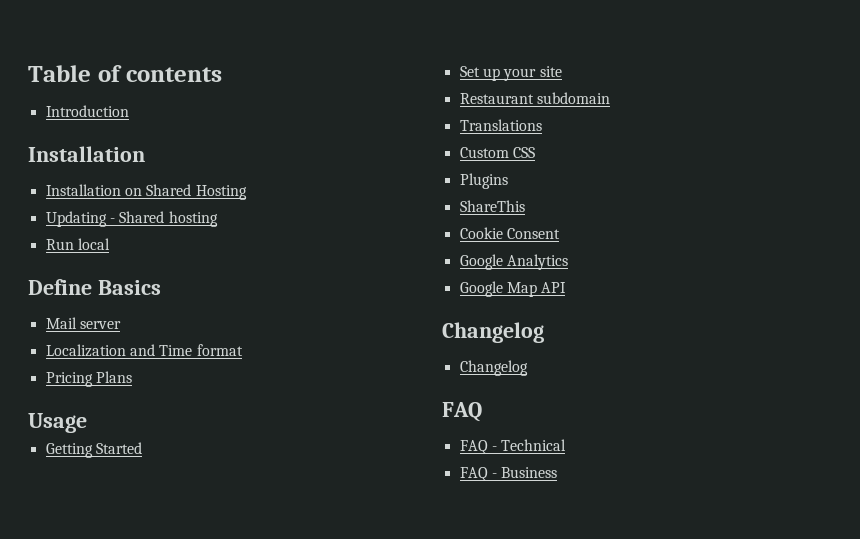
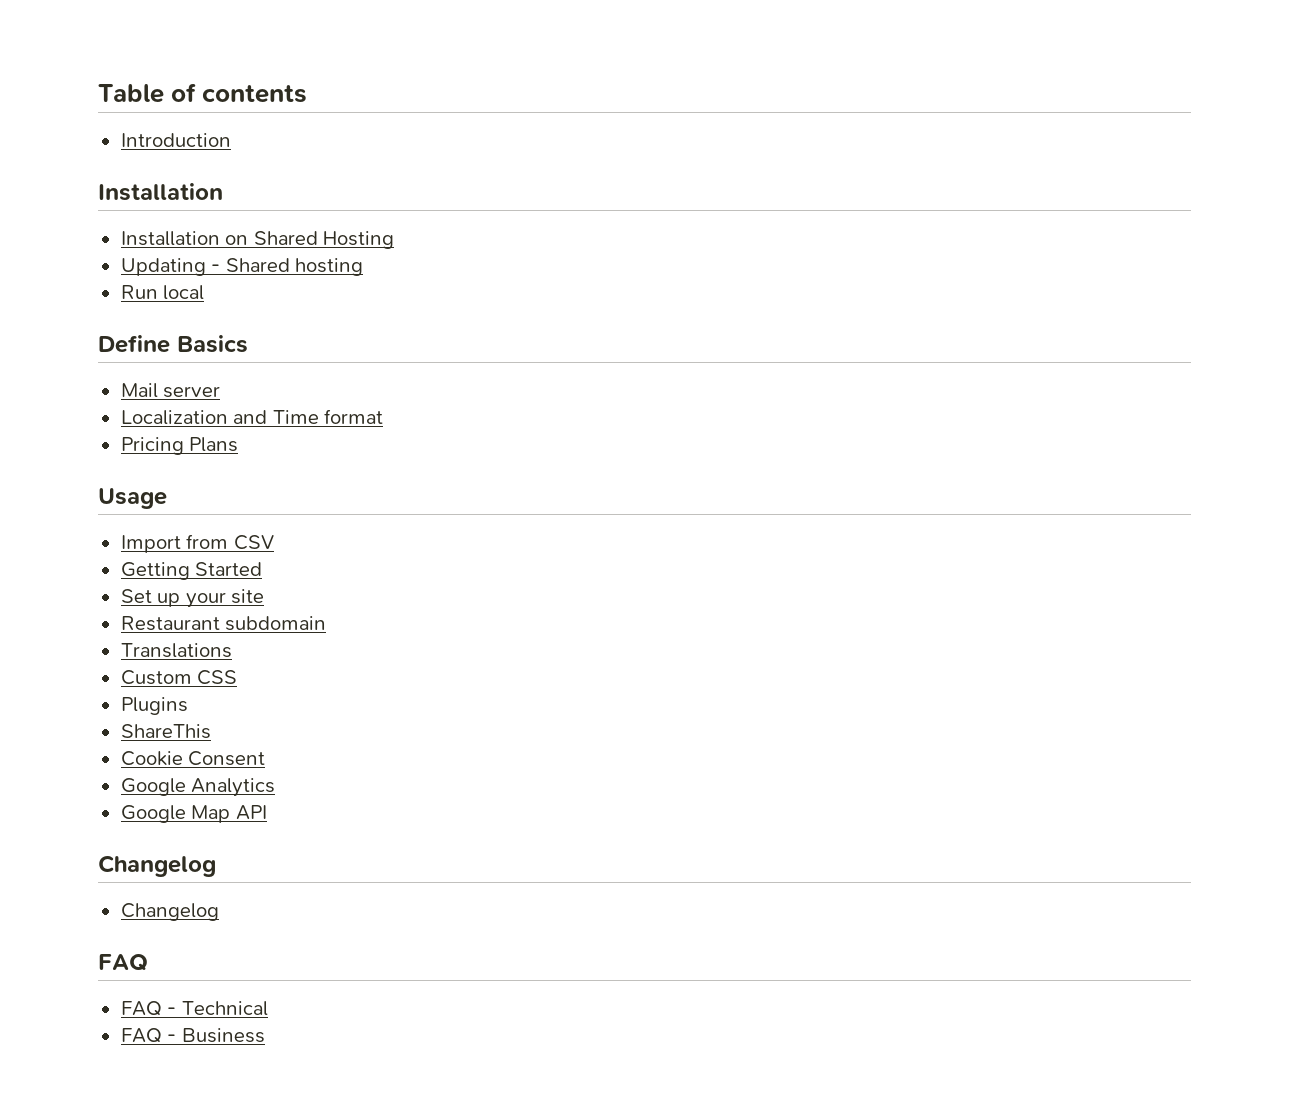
+ Import from CSV

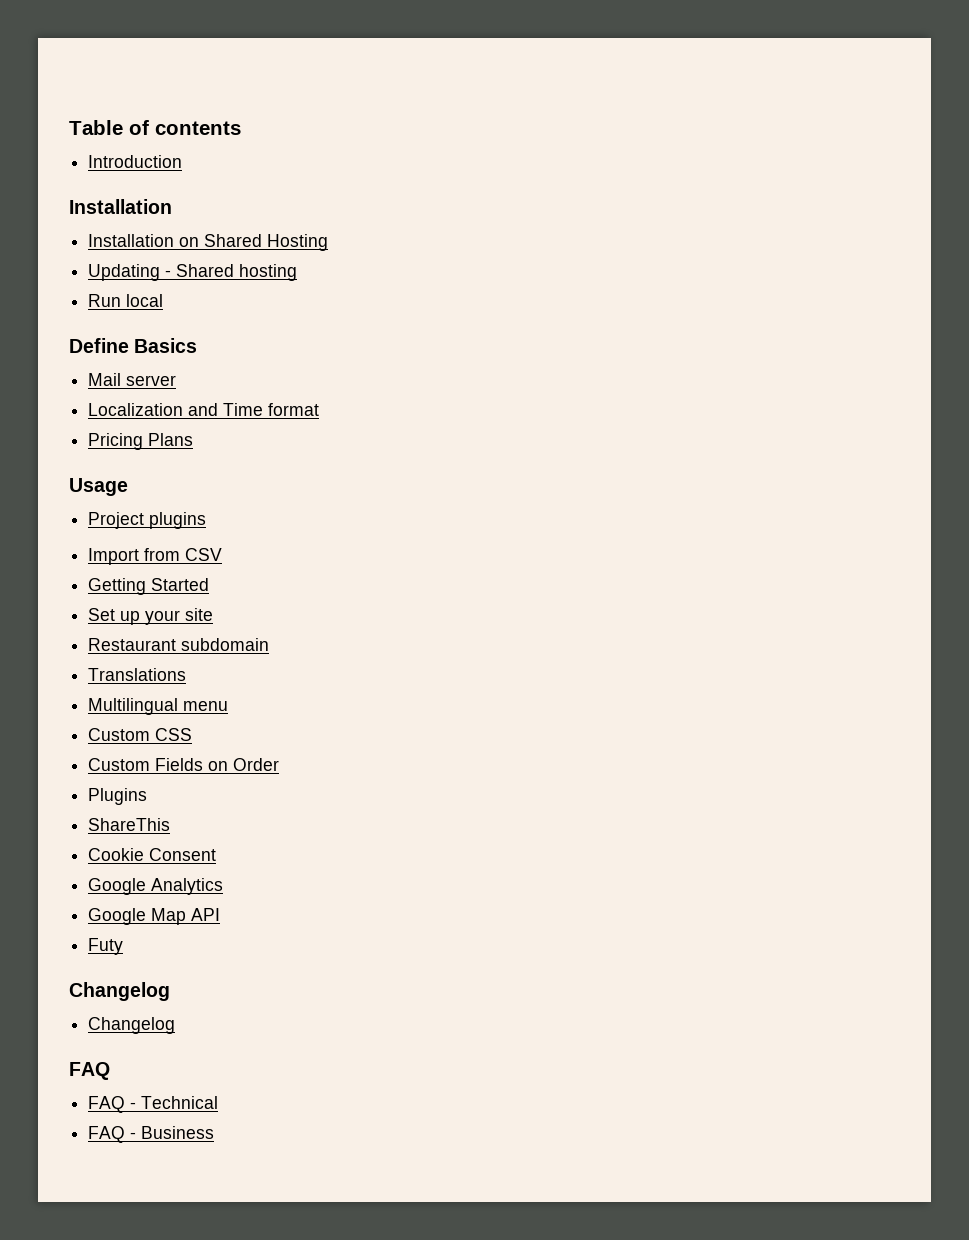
+ Project plugins
+ Multilingual menu
+ Custom Fields on Order
+ Futy

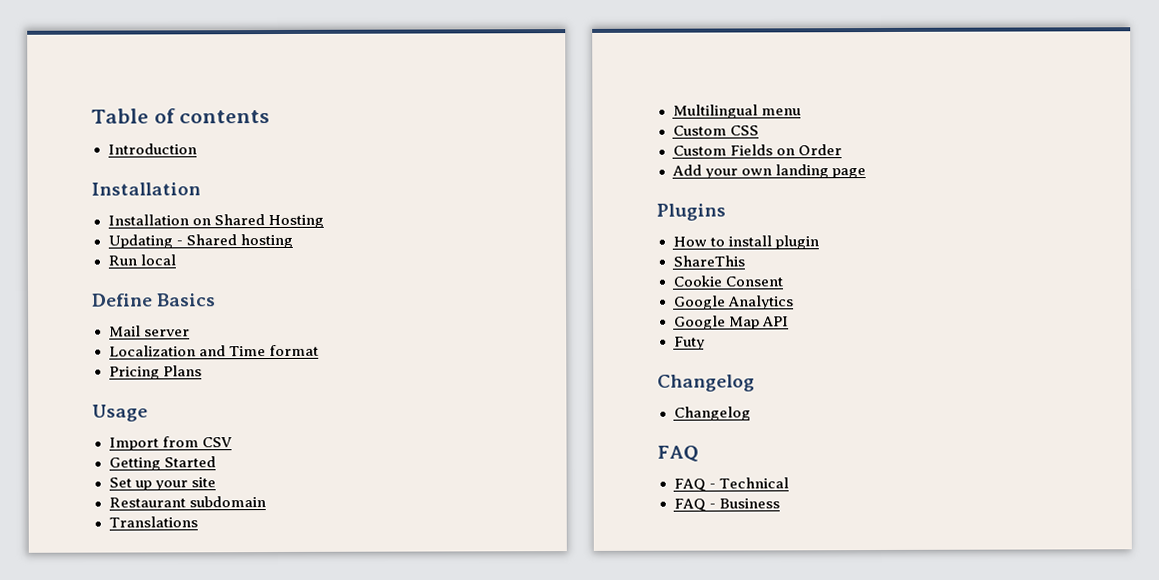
- Project plugins
+ Add your own landing page
  Plugins
+ How to install plugin

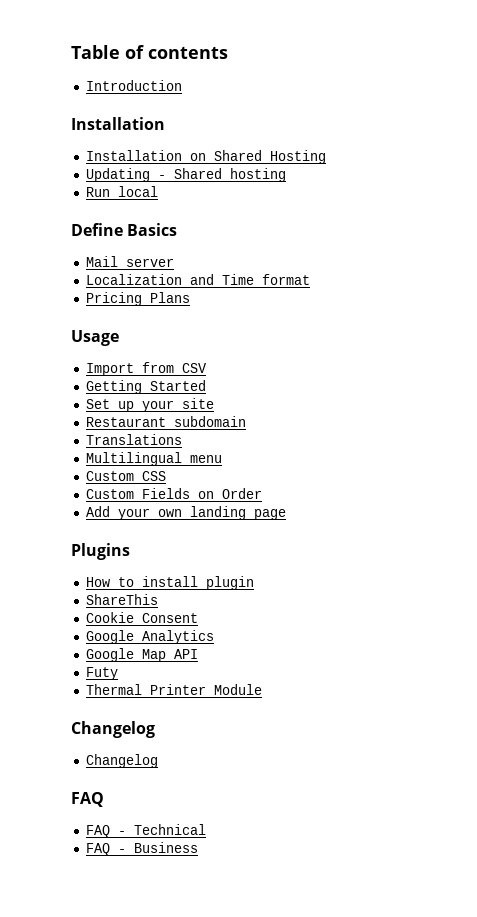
+ Thermal Printer Module

